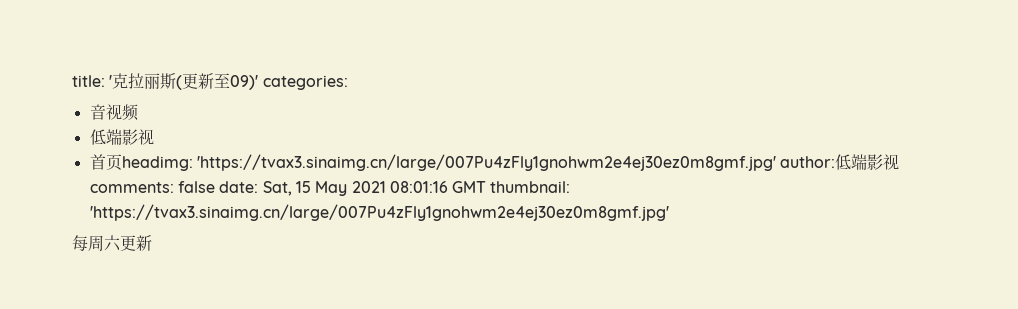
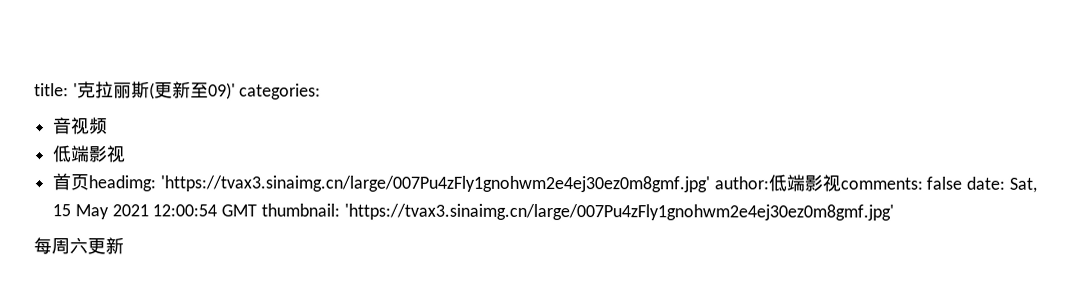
- 首页headimg: 'https://tvax3.sinaimg.cn/large/007Pu4zFly1gnohwm2e4ej30ez0m8gmf.jpg' author:低端影视comments: false date: Sat, 15 May 2021 08:01:16 GMT thumbnail: 'https://tvax3.sinaimg.cn/large/007Pu4zFly1gnohwm2e4ej30ez0m8gmf.jpg'
+ 首页headimg: 'https://tvax3.sinaimg.cn/large/007Pu4zFly1gnohwm2e4ej30ez0m8gmf.jpg' author:低端影视comments: false date: Sat, 15 May 2021 12:00:54 GMT thumbnail: 'https://tvax3.sinaimg.cn/large/007Pu4zFly1gnohwm2e4ej30ez0m8gmf.jpg'

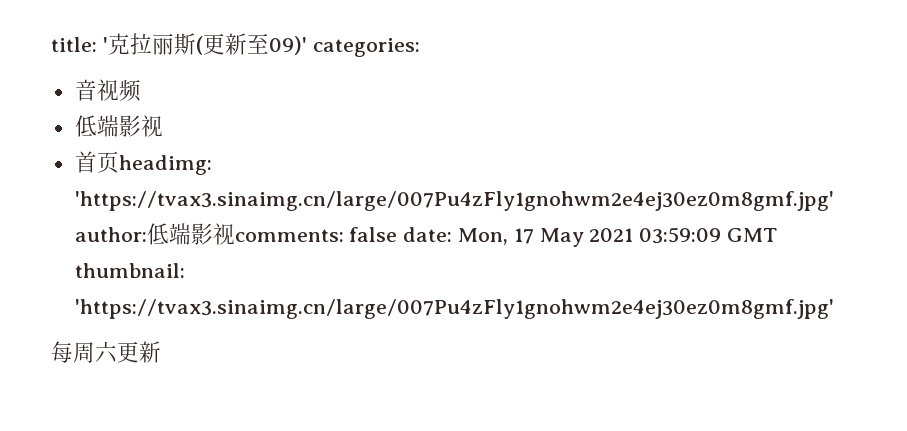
- 首页headimg: 'https://tvax3.sinaimg.cn/large/007Pu4zFly1gnohwm2e4ej30ez0m8gmf.jpg' author:低端影视comments: false date: Sat, 15 May 2021 12:00:54 GMT thumbnail: 'https://tvax3.sinaimg.cn/large/007Pu4zFly1gnohwm2e4ej30ez0m8gmf.jpg'
+ 首页headimg: 'https://tvax3.sinaimg.cn/large/007Pu4zFly1gnohwm2e4ej30ez0m8gmf.jpg' author:低端影视comments: false date: Mon, 17 May 2021 03:59:09 GMT thumbnail: 'https://tvax3.sinaimg.cn/large/007Pu4zFly1gnohwm2e4ej30ez0m8gmf.jpg'

